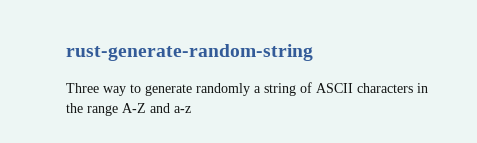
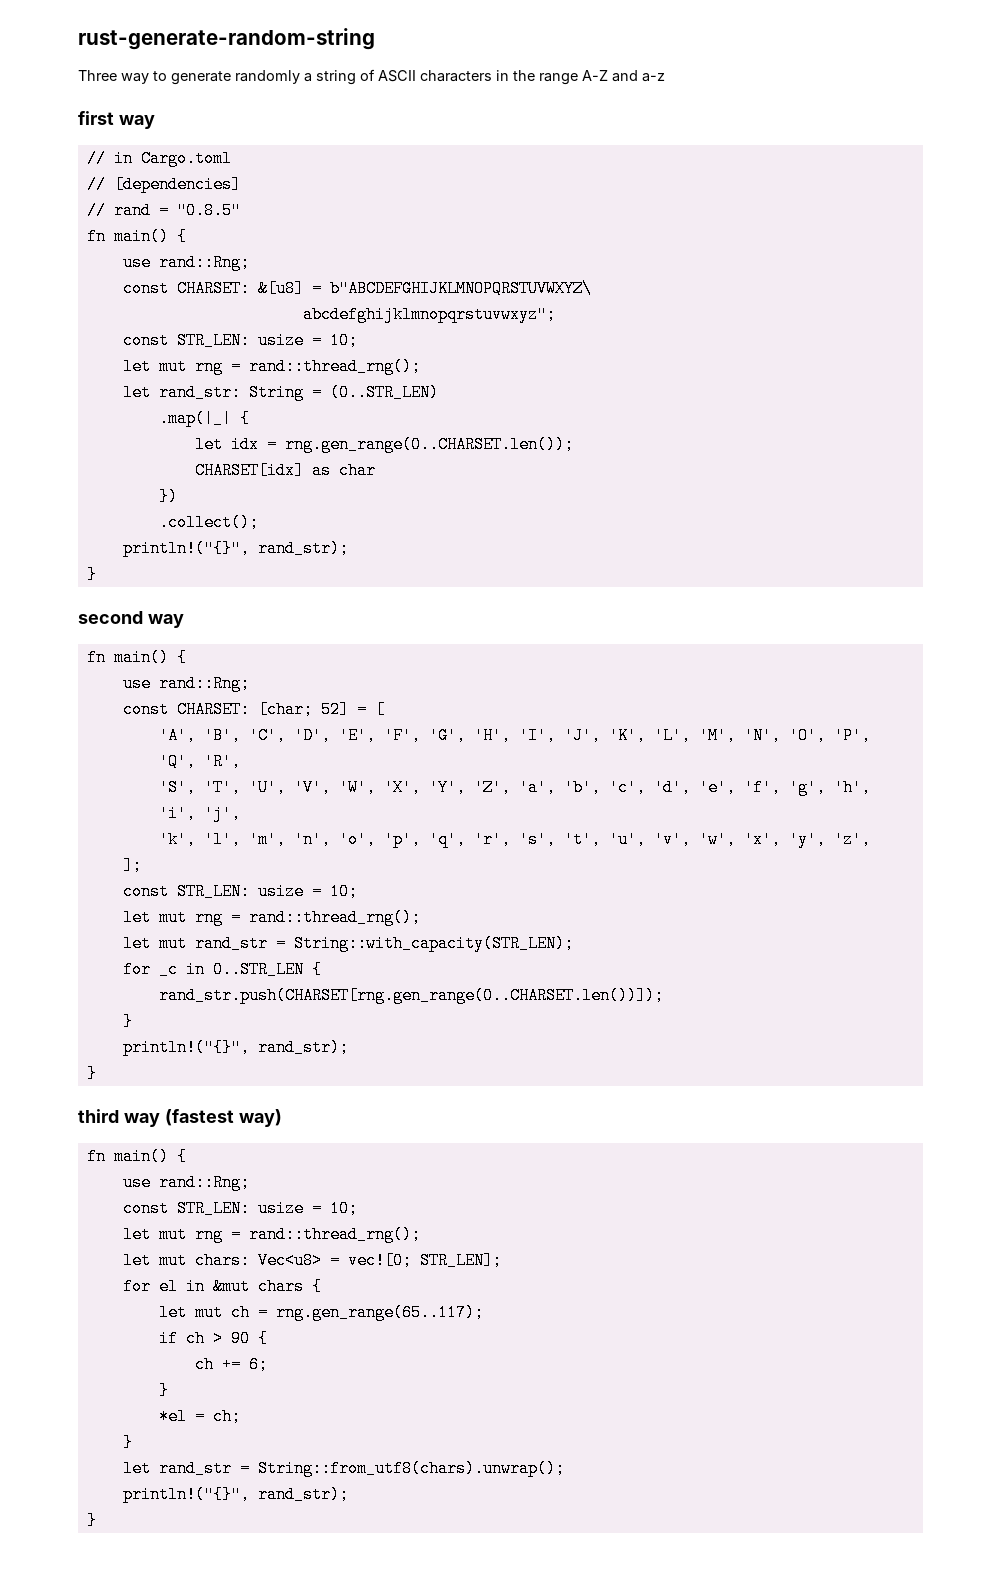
+ first way
+ // in Cargo.toml
+ // [dependencies]
+ // rand = "0.8.5"
+ fn main() {
+ use rand::Rng;
+ const CHARSET: &[u8] = b"ABCDEFGHIJKLMNOPQRSTUVWXYZ\
+ abcdefghijklmnopqrstuvwxyz";
+ const STR_LEN: usize = 10;
+ let mut rng = rand::thread_rng();
+ let rand_str: String = (0..STR_LEN)
+ .map(|_| {
+ let idx = rng.gen_range(0..CHARSET.len());
+ CHARSET[idx] as char
+ })
+ .collect();
+ println!("{}", rand_str);
+ }
+ second way
+ fn main() {
+ use rand::Rng;
+ const CHARSET: [char; 52] = [
+ 'A', 'B', 'C', 'D', 'E', 'F', 'G', 'H', 'I', 'J', 'K', 'L', 'M', 'N', 'O', 'P', 'Q', 'R',
+ 'S', 'T', 'U', 'V', 'W', 'X', 'Y', 'Z', 'a', 'b', 'c', 'd', 'e', 'f', 'g', 'h', 'i', 'j',
+ 'k', 'l', 'm', 'n', 'o', 'p', 'q', 'r', 's', 't', 'u', 'v', 'w', 'x', 'y', 'z',
+ ];
+ const STR_LEN: usize = 10;
+ let mut rng = rand::thread_rng();
+ let mut rand_str = String::with_capacity(STR_LEN);
+ for _c in 0..STR_LEN {
+ rand_str.push(CHARSET[rng.gen_range(0..CHARSET.len())]);
+ }
+ println!("{}", rand_str);
+ }
+ third way (fastest way)
+ fn main() {
+ use rand::Rng;
+ const STR_LEN: usize = 10;
+ let mut rng = rand::thread_rng();
+ let mut chars: Vec<u8> = vec![0; STR_LEN];
+ for el in &mut chars {
+ let mut ch = rng.gen_range(65..117);
+ if ch > 90 {
+ ch += 6;
+ }
+ *el = ch;
+ }
+ let rand_str = String::from_utf8(chars).unwrap();
+ println!("{}", rand_str);
+ }

